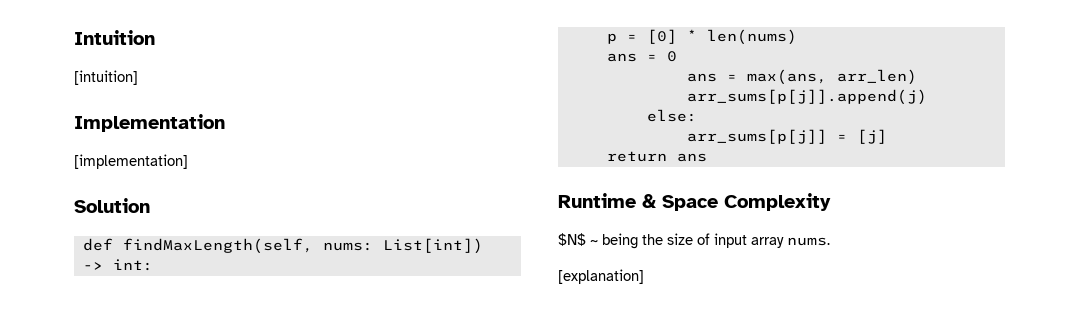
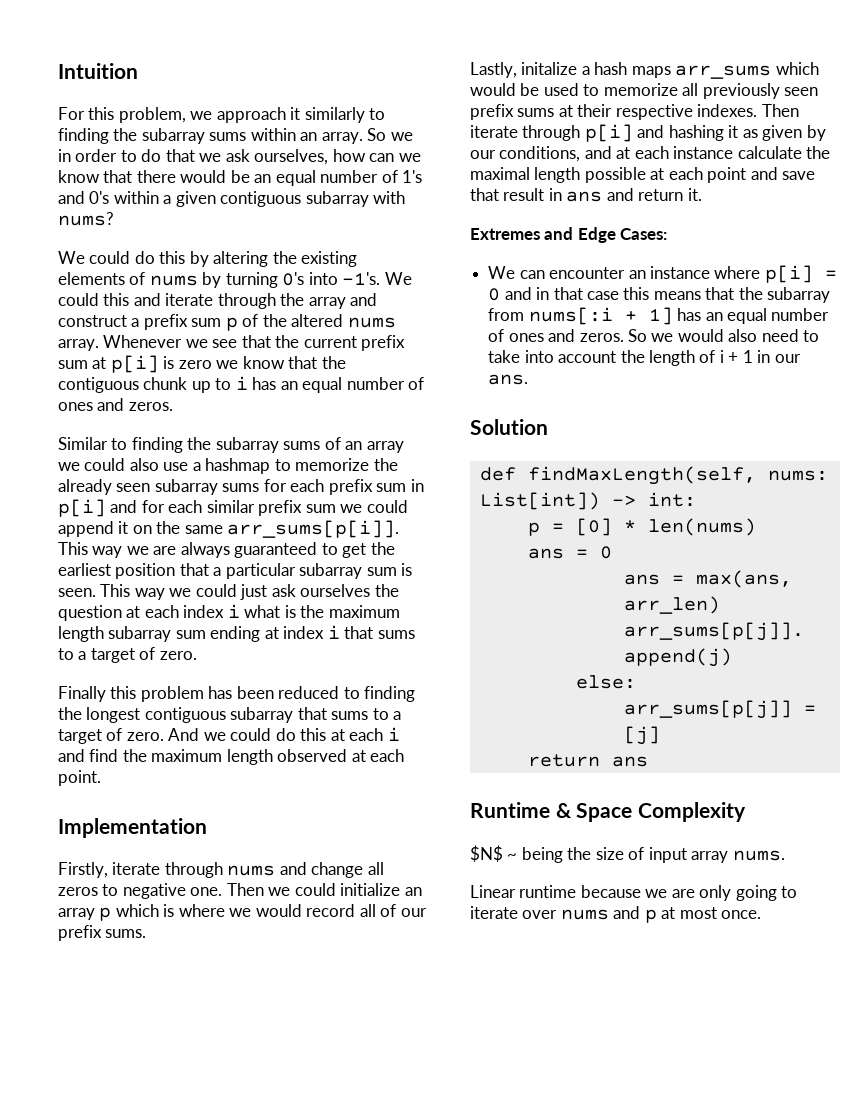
- [intuition]
+ For this problem, we approach it similarly to finding the subarray sums within an array. So we in order to do that we ask ourselves, how can we know that there would be an equal number of 1's and 0's within a given contiguous subarray with nums?
+ We could do this by altering the existing elements of nums by turning 0's into -1's. We could this and iterate through the array and construct a prefix sum p of the altered nums array. Whenever we see that the current prefix sum at p[i] is zero we know that the contiguous chunk up to i has an equal number of ones and zeros.
+ Similar to finding the subarray sums of an array we could also use a hashmap to memorize the already seen subarray sums for each prefix sum in p[i] and for each similar prefix sum we could append it on the same arr_sums[p[i]]. This way we are always guaranteed to get the earliest position that a particular subarray sum is seen. This way we could just ask ourselves the question at each index i what is the maximum length subarray sum ending at index i that sums to a target of zero.
+ Finally this problem has been reduced to finding the longest contiguous subarray that sums to a target of zero. And we could do this at each i and find the maximum length observed at each point.
  Implementation
- [implementation]
+ Firstly, iterate through nums and change all zeros to negative one. Then we could initialize an array p which is where we would record all of our prefix sums.
+ Lastly, initalize a hash maps arr_sums which would be used to memorize all previously seen prefix sums at their respective indexes. Then iterate through p[i] and hashing it as given by our conditions, and at each instance calculate the maximal length possible at each point and save that result in ans and return it.
+ Extremes and Edge Cases:
+ We can encounter an instance where p[i] = 0 and in that case this means that the subarray from nums[:i + 1] has an equal number of ones and zeros. So we would also need to take into account the length of i + 1 in our ans.
- [explanation]
+ Linear runtime because we are only going to iterate over nums and p at most once.

